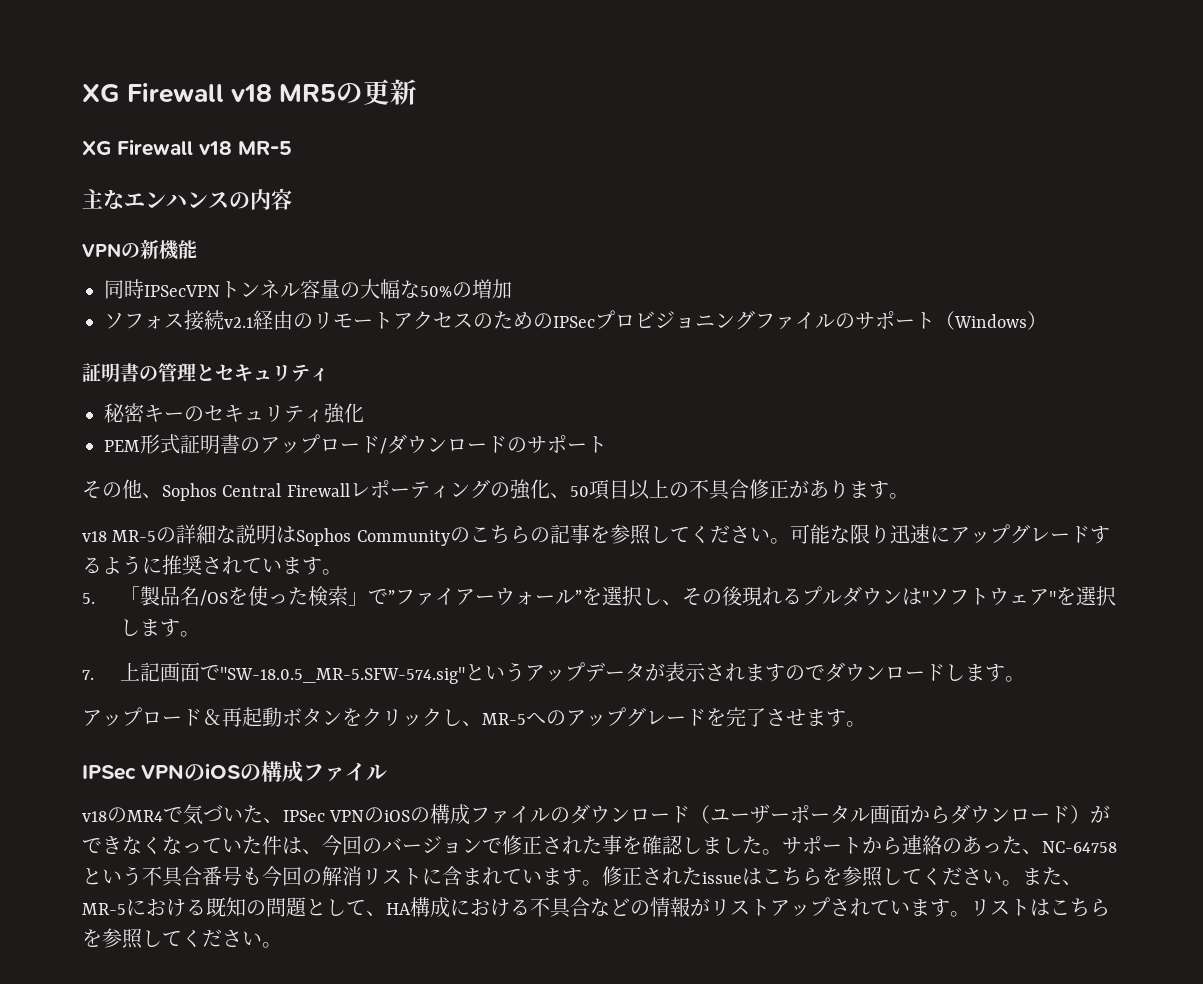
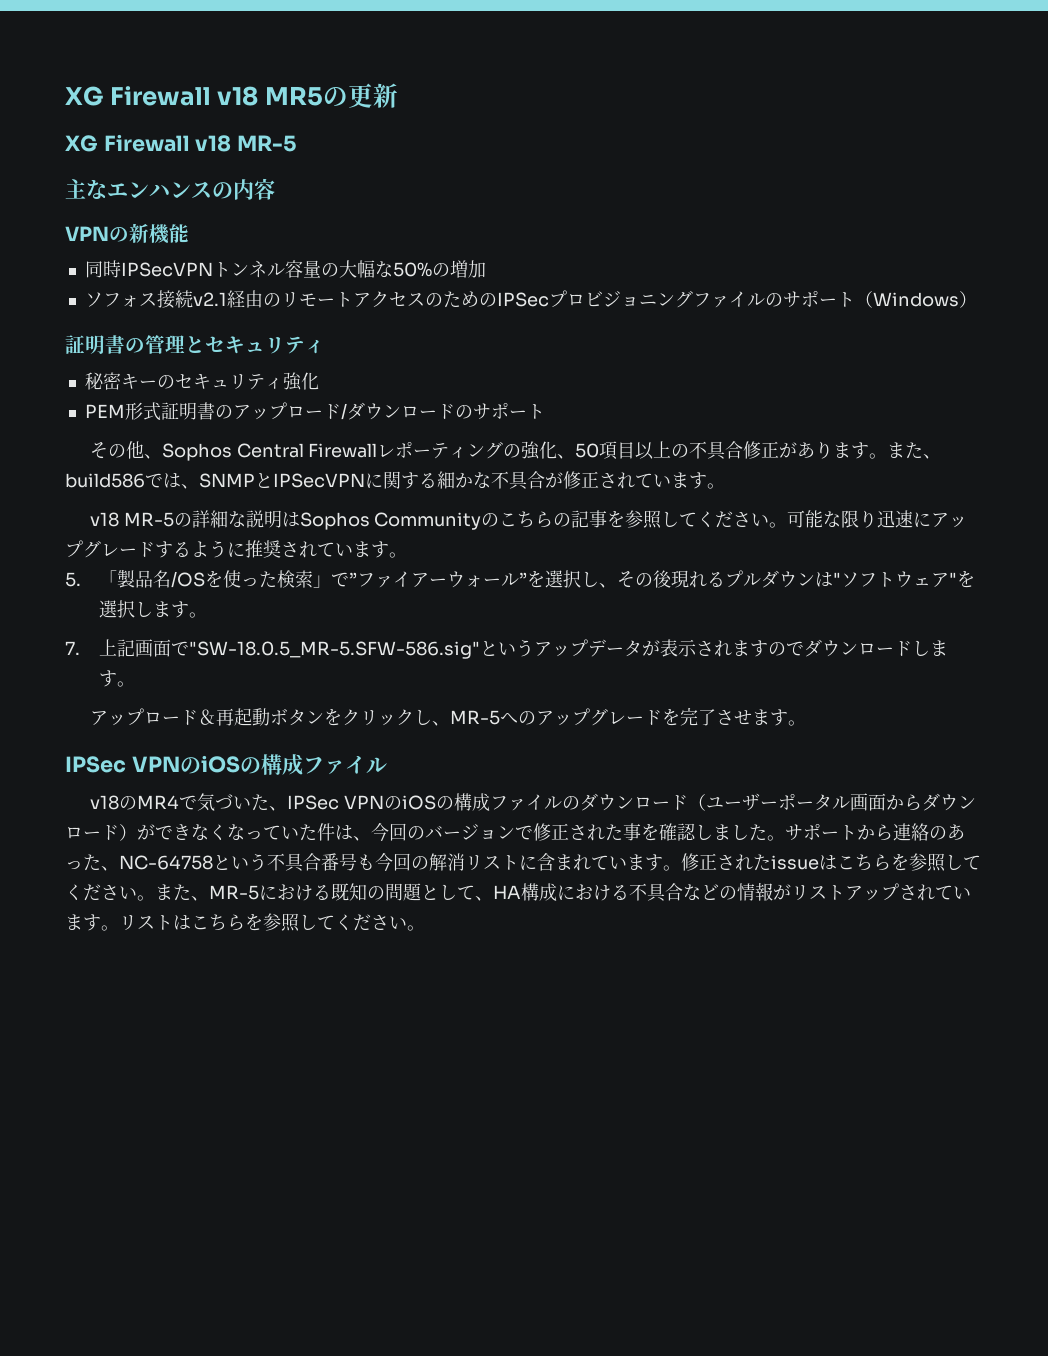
+ また、build586では、SNMPとIPSecVPNに関する細かな不具合が修正されています。
- 7.上記画面で"SW-18.0.5_MR-5.SFW-574.sig"というアップデータが表示されますのでダウンロードします。
+ 7.上記画面で"SW-18.0.5_MR-5.SFW-586.sig"というアップデータが表示されますのでダウンロードします。

